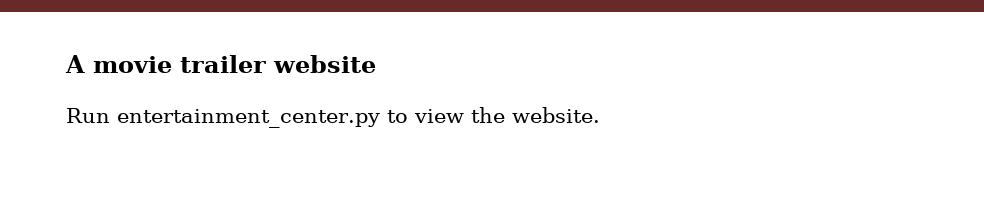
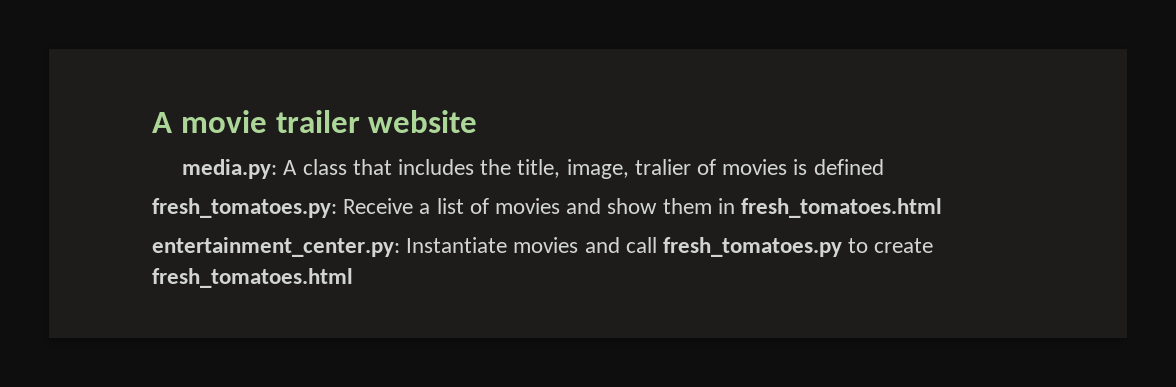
- Run entertainment_center.py to view the website.
+ media.py: A class that includes the title, image, tralier of movies is defined
+ fresh_tomatoes.py: Receive a list of movies and show them in fresh_tomatoes.html
+ entertainment_center.py: Instantiate movies and call fresh_tomatoes.py to create fresh_tomatoes.html

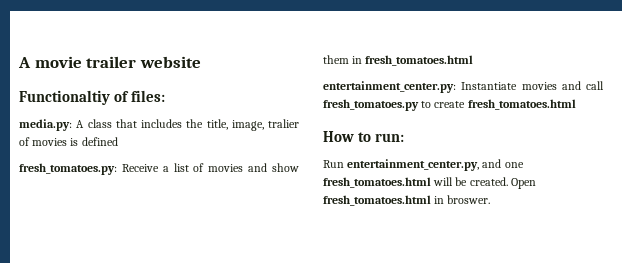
+ Functionaltiy of files:
+ How to run:
+ Run entertainment_center.py, and one fresh_tomatoes.html will be created. Open fresh_tomatoes.html in broswer.

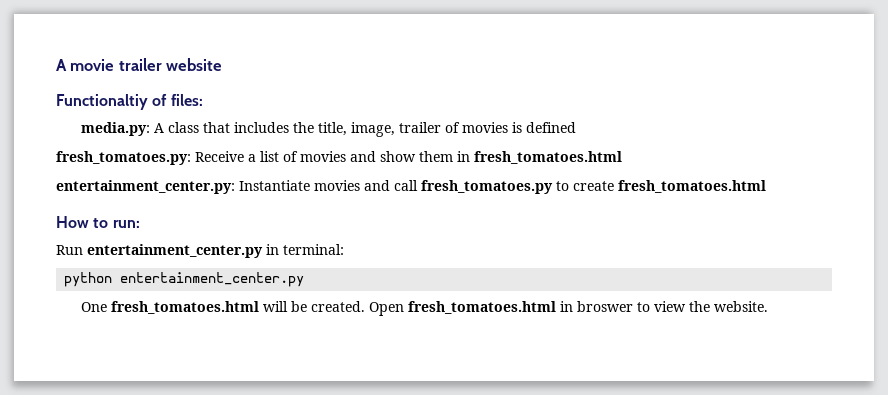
- media.py: A class that includes the title, image, tralier of movies is defined
+ media.py: A class that includes the title, image, trailer of movies is defined
- Run entertainment_center.py, and one fresh_tomatoes.html will be created.
+ Run entertainment_center.py in terminal:
+ python entertainment_center.py
+ One fresh_tomatoes.html will be created.
- Open fresh_tomatoes.html in broswer.
+ Open fresh_tomatoes.html in broswer to view the website.

